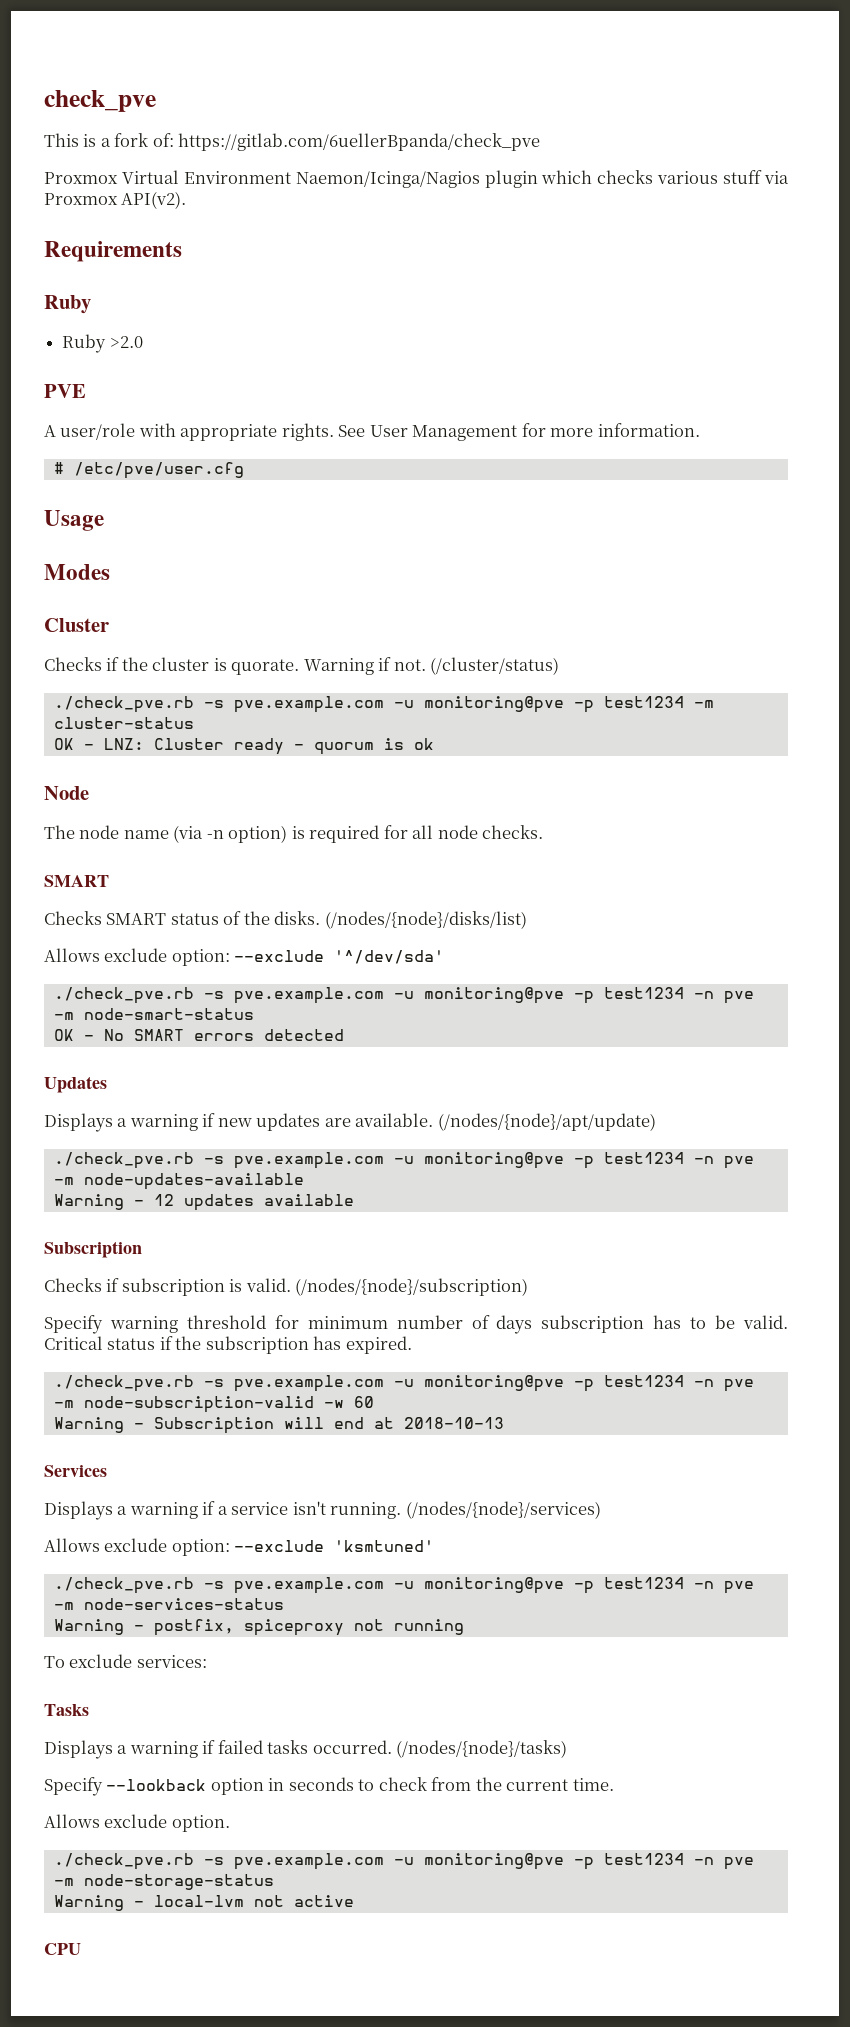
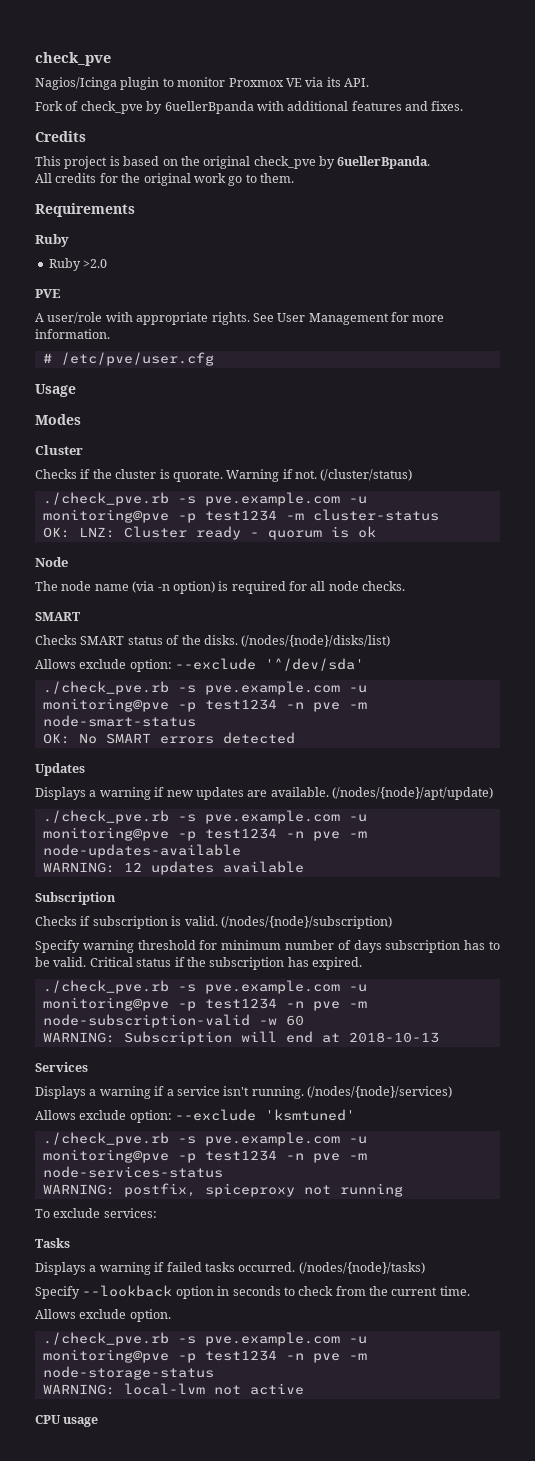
- This is a fork of: https://gitlab.com/6uellerBpanda/check_pve
- Proxmox Virtual Environment Naemon/Icinga/Nagios plugin which checks various stuff via Proxmox API(v2).
+ Nagios/Icinga plugin to monitor Proxmox VE via its API.
+ Fork of check_pve by 6uellerBpanda with additional features and fixes.
+ Credits
+ This project is based on the original check_pve by 6uellerBpanda.
+ All credits for the original work go to them.
- OK - LNZ: Cluster ready - quorum is ok
+ OK: LNZ: Cluster ready - quorum is ok
- OK - No SMART errors detected
+ OK: No SMART errors detected
- Warning - 12 updates available
+ WARNING: 12 updates available
- Warning - Subscription will end at 2018-10-13
+ WARNING: Subscription will end at 2018-10-13
- Warning - postfix, spiceproxy not running
+ WARNING: postfix, spiceproxy not running
- Warning - local-lvm not active
+ WARNING: local-lvm not active
- CPU
+ CPU usage

